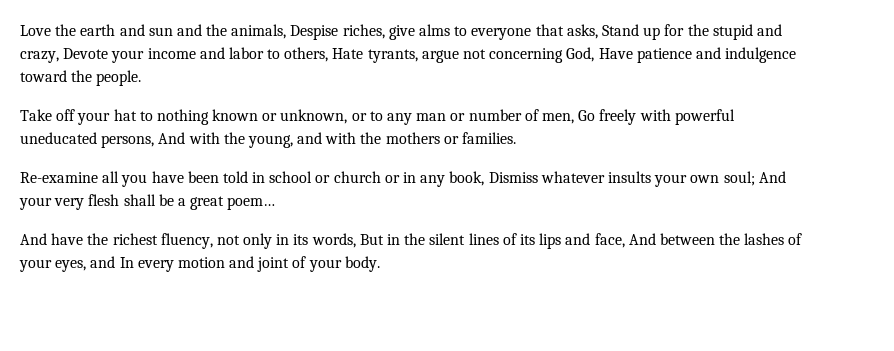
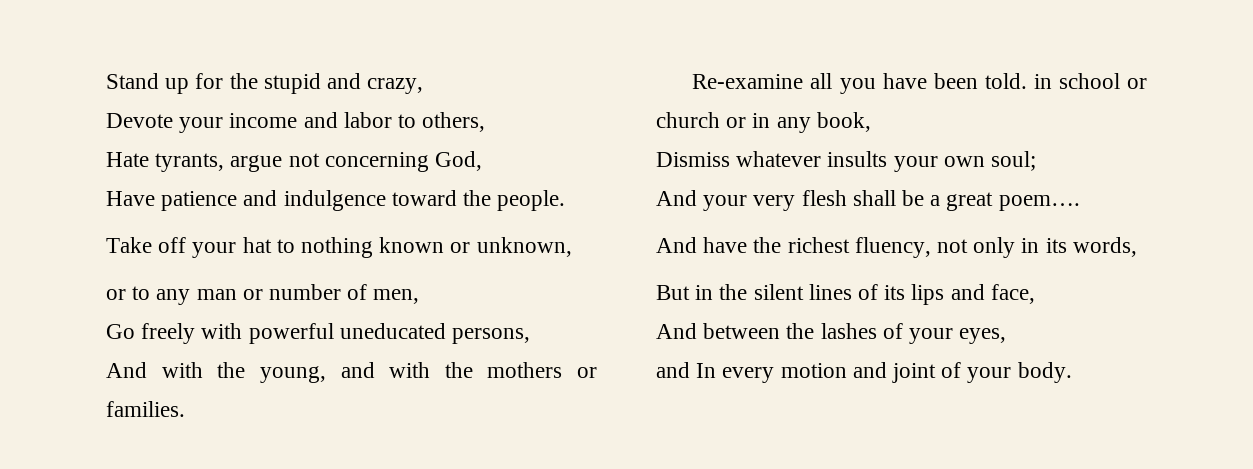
- Love the earth and sun and the animals, Despise riches, give alms to everyone that asks, Stand up for the stupid and crazy, Devote your income and labor to others, Hate tyrants, argue not concerning God, Have patience and indulgence toward the people.
+ Stand up for the stupid and crazy,
+ Devote your income and labor to others,
+ Hate tyrants, argue not concerning God,
+ Have patience and indulgence toward the people.
- Take off your hat to nothing known or unknown, or to any man or number of men, Go freely with powerful uneducated persons, And with the young, and with the mothers or families.
+ Take off your hat to nothing known or unknown,
+ or to any man or number of men,
+ Go freely with powerful uneducated persons,
+ And with the young, and with the mothers or families.
- Re-examine all you have been told in school or church or in any book, Dismiss whatever insults your own soul; And your very flesh shall be a great poem…
+ Re-examine all you have been told. in school or church or in any book,
+ Dismiss whatever insults your own soul;
+ And your very flesh shall be a great poem….
- And have the richest fluency, not only in its words, But in the silent lines of its lips and face, And between the lashes of your eyes, and In every motion and joint of your body.
+ And have the richest fluency, not only in its words,
+ But in the silent lines of its lips and face,
+ And between the lashes of your eyes,
+ and In every motion and joint of your body.

